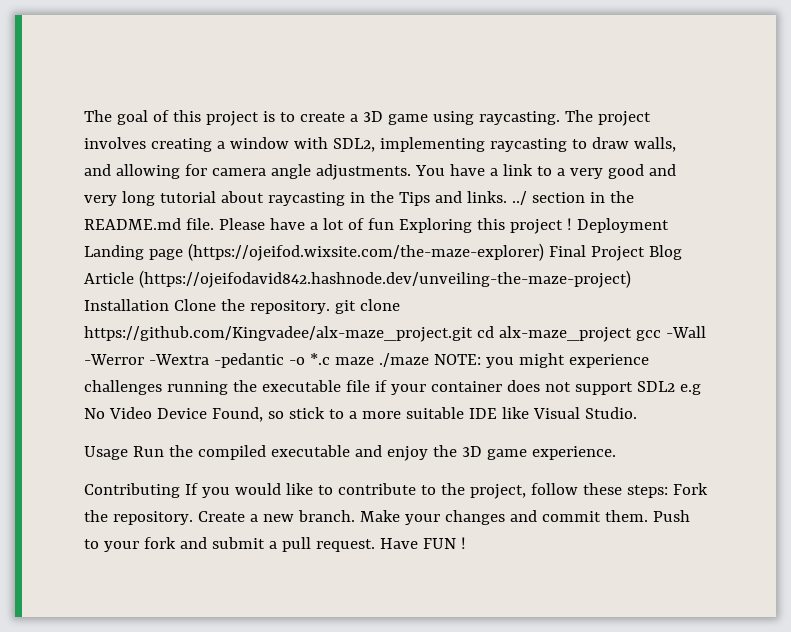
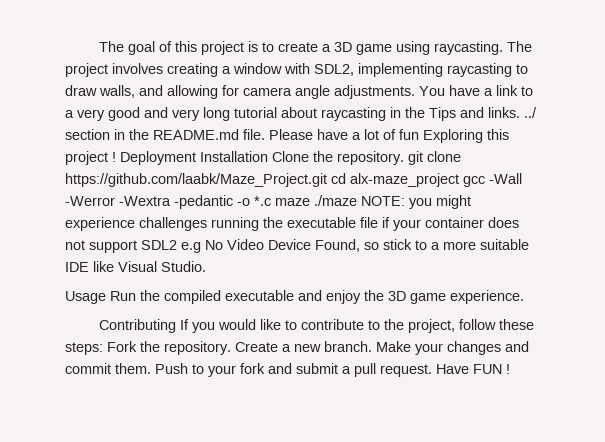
- Deployment Landing page (https://ojeifod.wixsite.com/the-maze-explorer) Final Project Blog Article (https://ojeifodavid842.hashnode.dev/unveiling-the-maze-project) Installation Clone the repository. git clone https://github.com/Kingvadee/alx-maze_project.git cd alx-maze_project gcc -Wall -Werror -Wextra -pedantic -o *.c maze ./maze NOTE: you might experience challenges running the executable file if your container does not support SDL2 e.g No Video Device Found, so stick to a more suitable IDE like Visual Studio.
+ Deployment Installation Clone the repository. git clone https://github.com/laabk/Maze_Project.git cd alx-maze_project gcc -Wall -Werror -Wextra -pedantic -o *.c maze ./maze NOTE: you might experience challenges running the executable file if your container does not support SDL2 e.g No Video Device Found, so stick to a more suitable IDE like Visual Studio.

